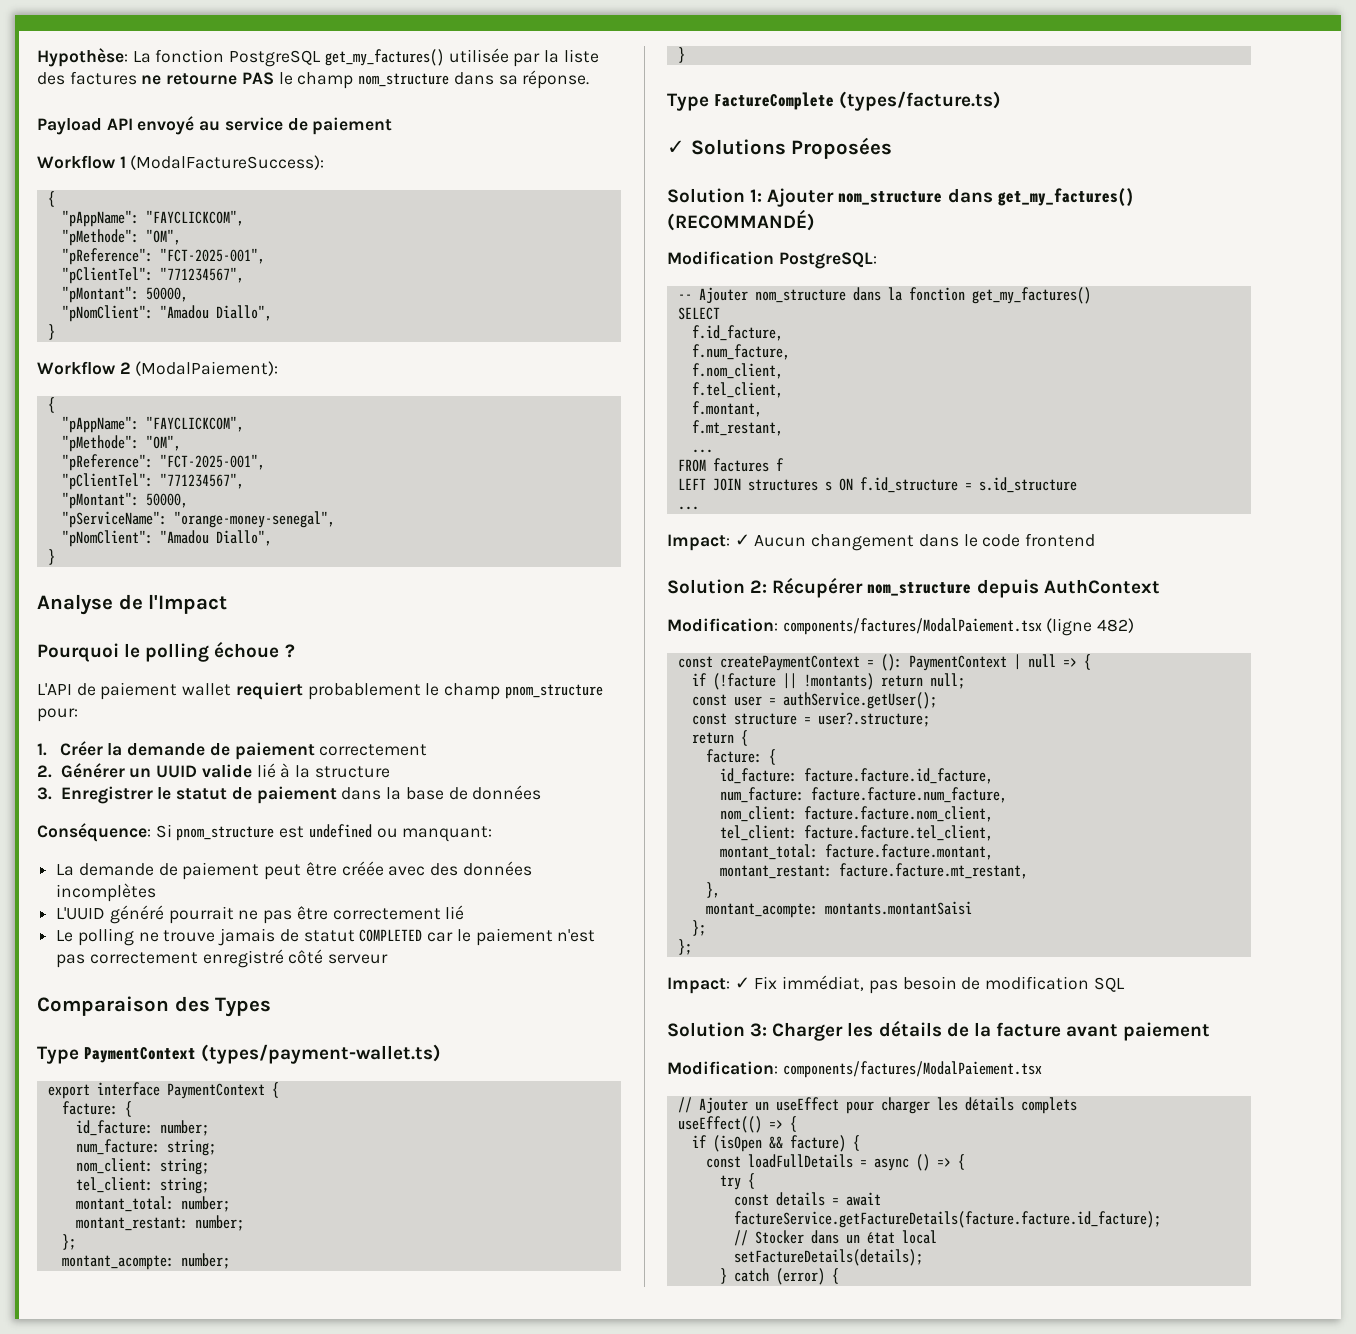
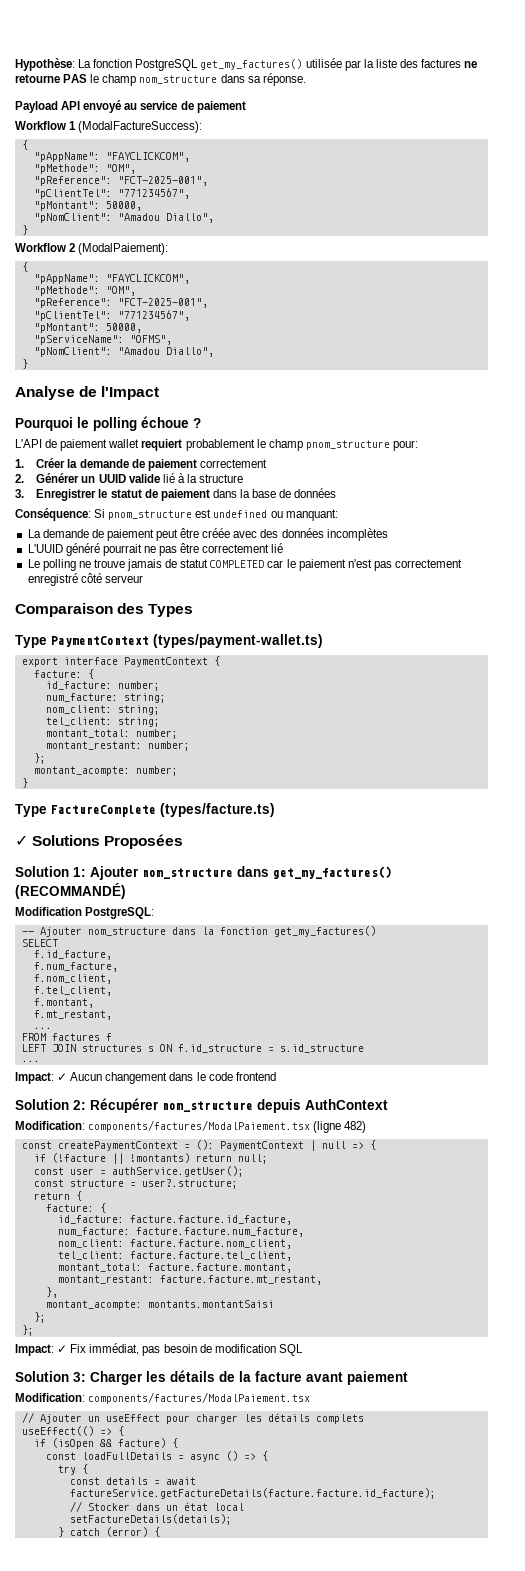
- "pServiceName": "orange-money-senegal",
+ "pServiceName": "OFMS",

